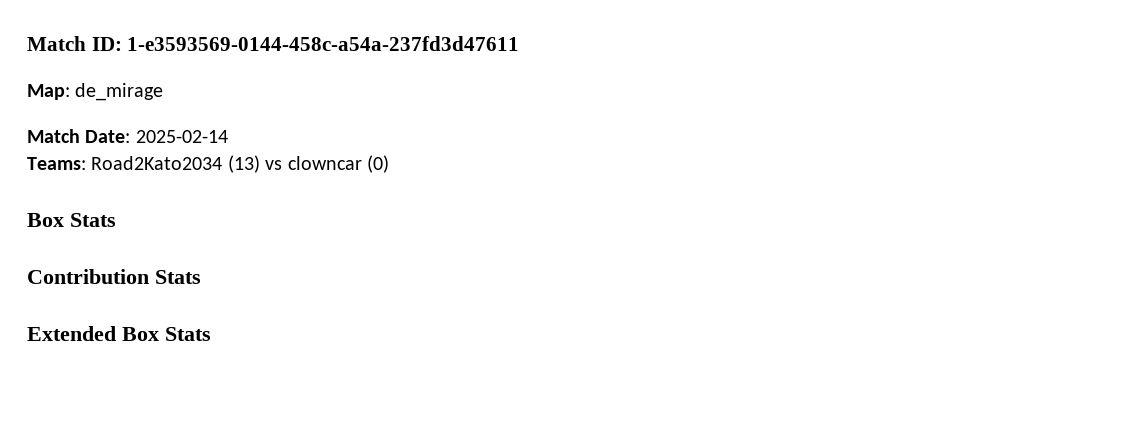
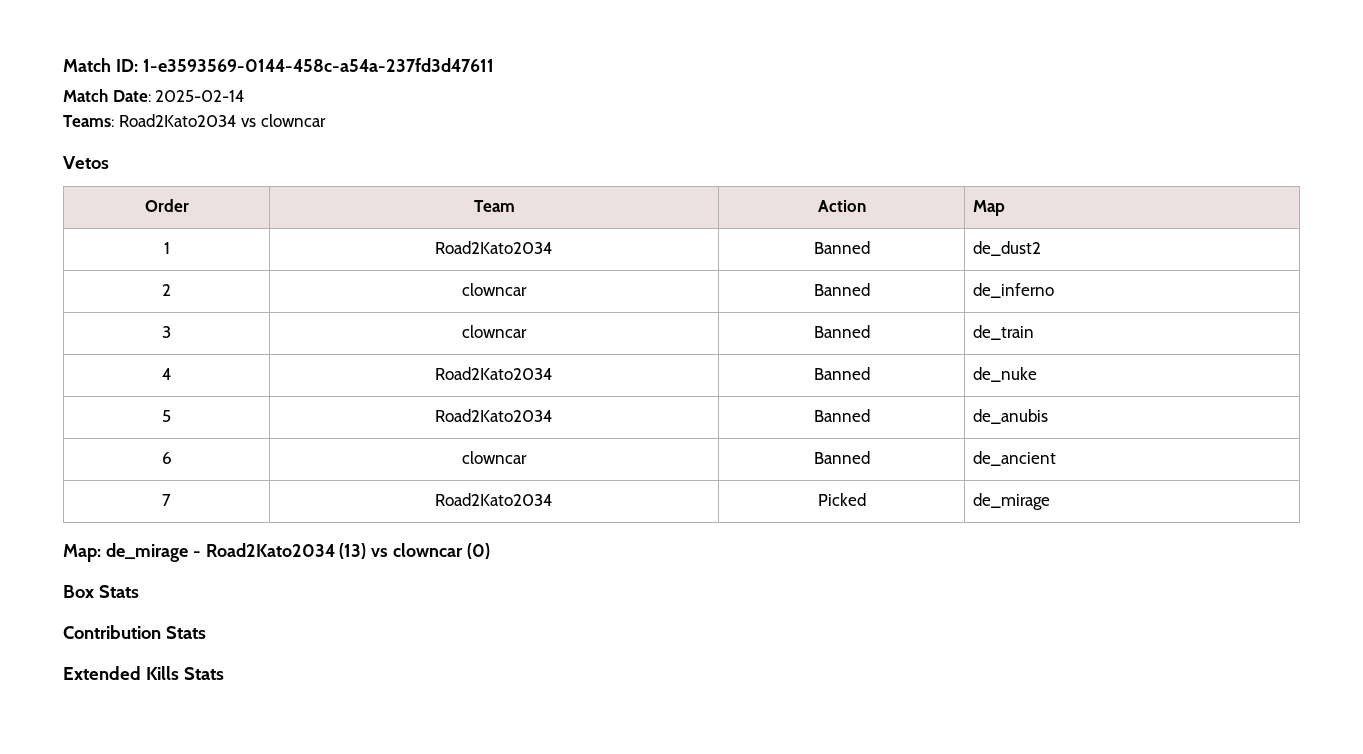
- Map: de_mirage
- Teams: Road2Kato2034 (13) vs clowncar (0)
+ Teams: Road2Kato2034 vs clowncar
+ Vetos
+ Order | Team | Action | Map
+ 1 | Road2Kato2034 | Banned | de_dust2
+ 2 | clowncar | Banned | de_inferno
+ 3 | clowncar | Banned | de_train
+ 4 | Road2Kato2034 | Banned | de_nuke
+ 5 | Road2Kato2034 | Banned | de_anubis
+ 6 | clowncar | Banned | de_ancient
+ 7 | Road2Kato2034 | Picked | de_mirage
+ Map: de_mirage - Road2Kato2034 (13) vs clowncar (0)
- Extended Box Stats
+ Extended Kills Stats

